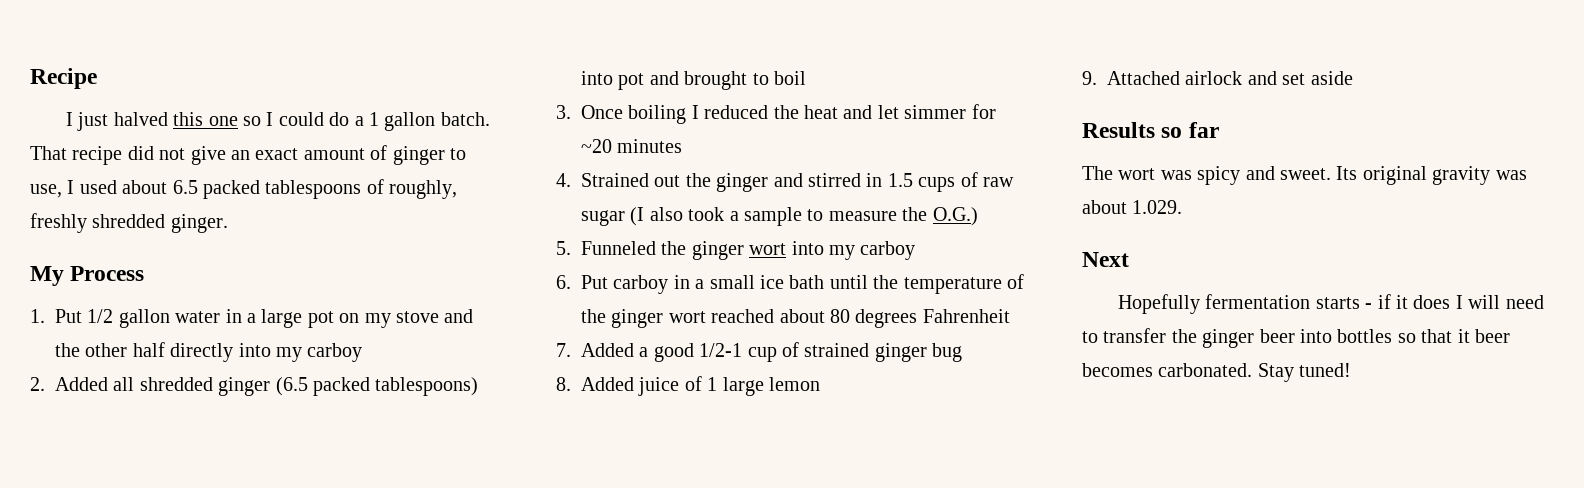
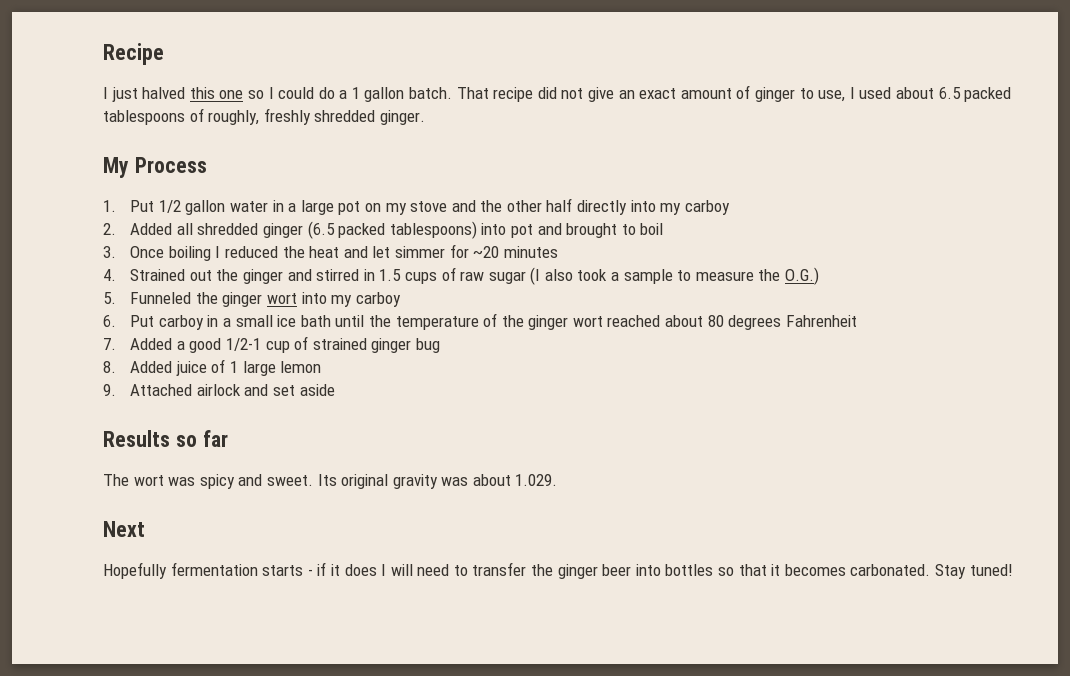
- Hopefully fermentation starts - if it does I will need to transfer the ginger beer into bottles so that it beer becomes carbonated.
+ Hopefully fermentation starts - if it does I will need to transfer the ginger beer into bottles so that it becomes carbonated.

